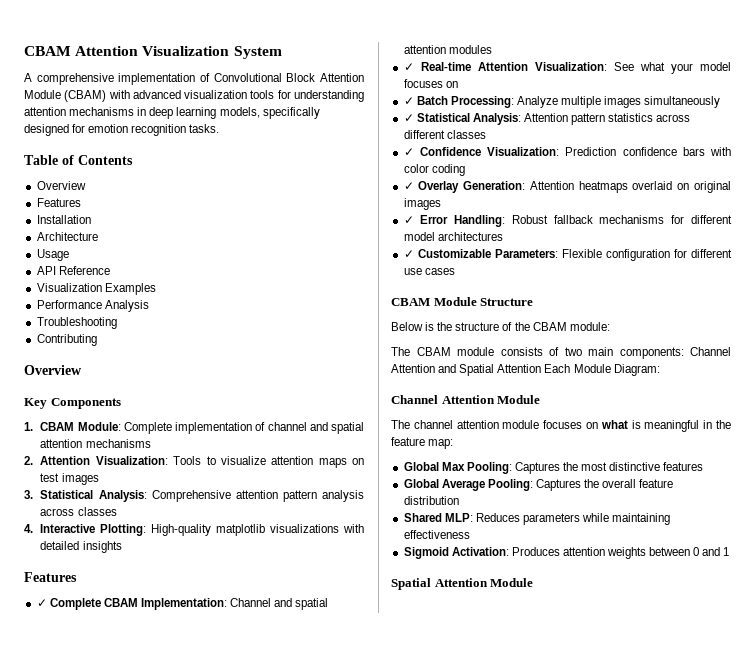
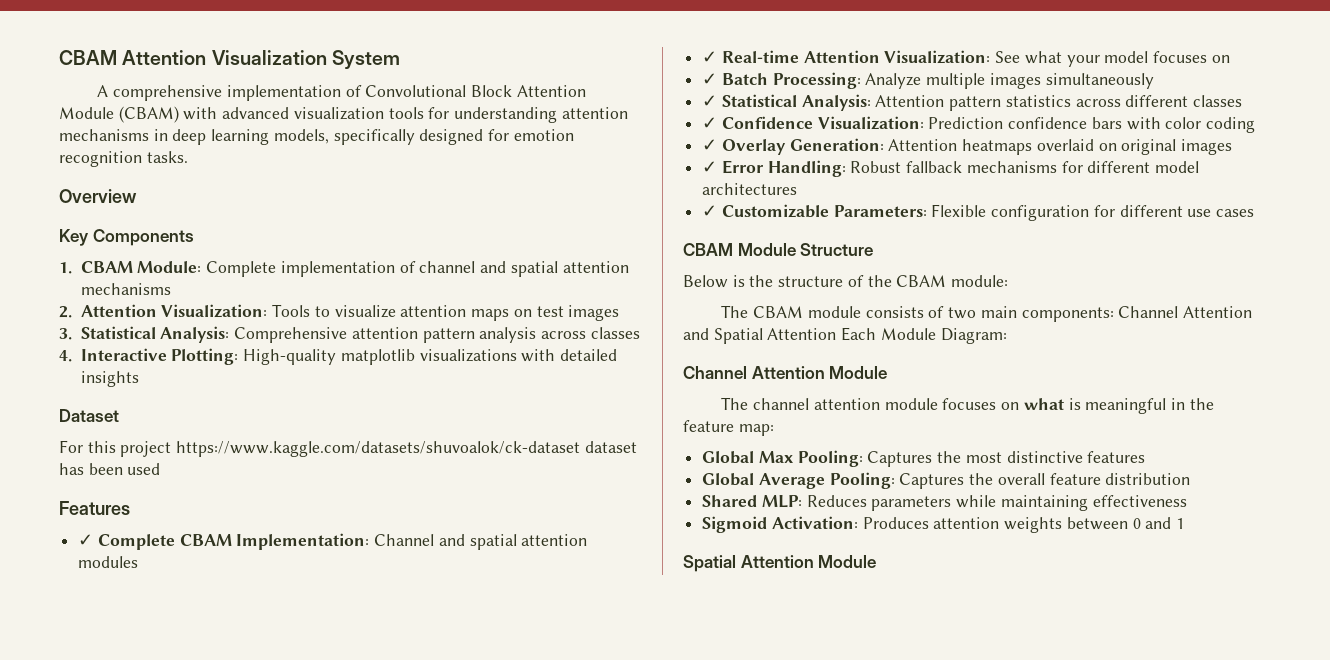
- Table of Contents
- Overview
- Features
- Installation
- Architecture
- Usage
- API Reference
- Visualization Examples
- Performance Analysis
- Troubleshooting
- Contributing
+ Dataset
+ For this project https://www.kaggle.com/datasets/shuvoalok/ck-dataset dataset has been used

